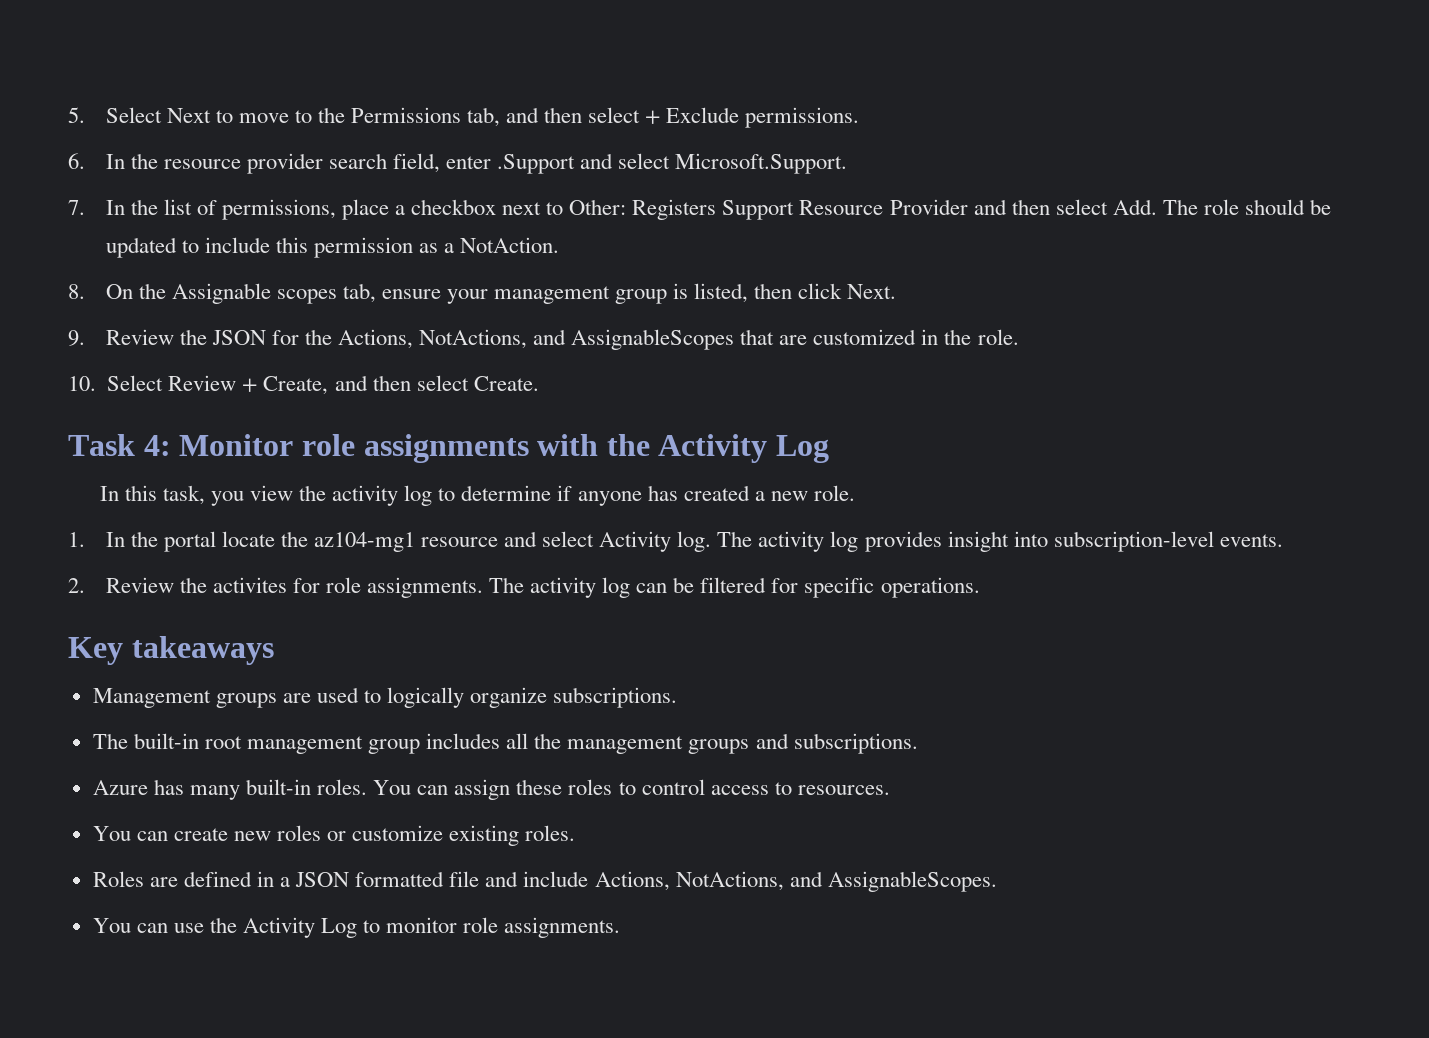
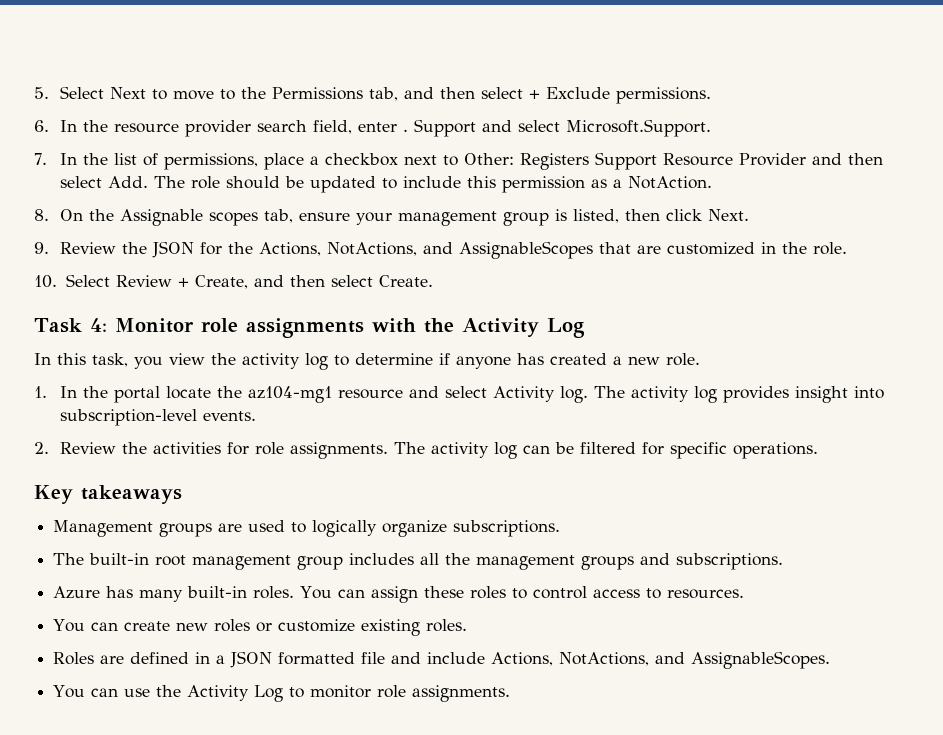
- 6. In the resource provider search field, enter .Support and select Microsoft.Support.
+ 6. In the resource provider search field, enter . Support and select Microsoft.Support.
- 2. Review the activites for role assignments.
+ 2. Review the activities for role assignments.

